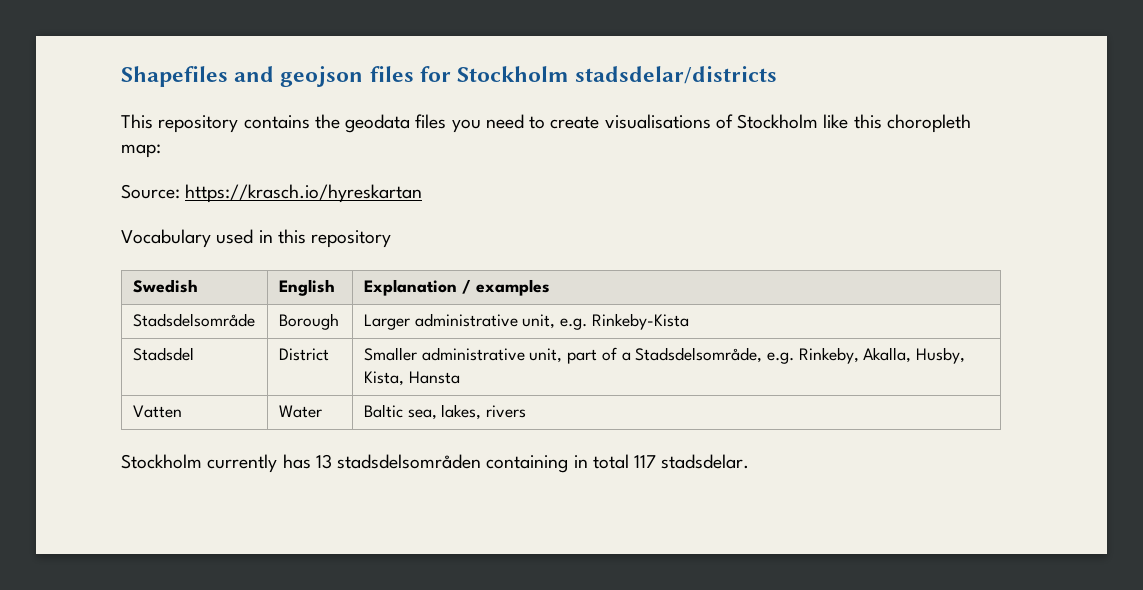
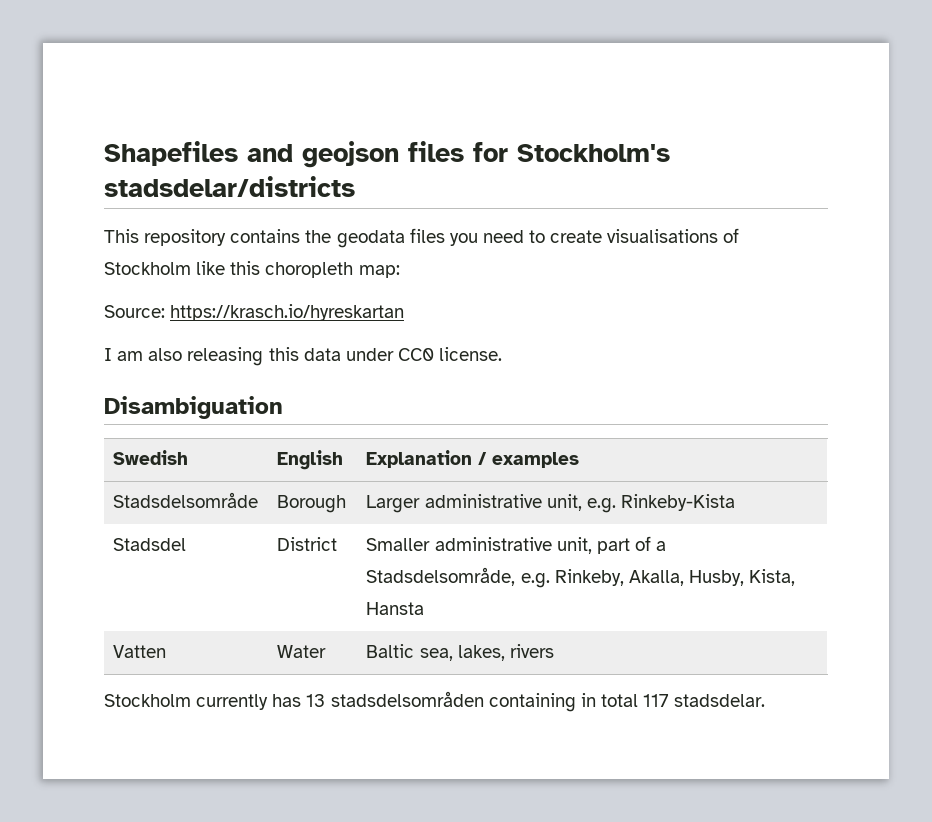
- Shapefiles and geojson files for Stockholm stadsdelar/districts
+ Shapefiles and geojson files for Stockholm's stadsdelar/districts
- Vocabulary used in this repository
+ I am also releasing this data under CC0 license.
+ Disambiguation

